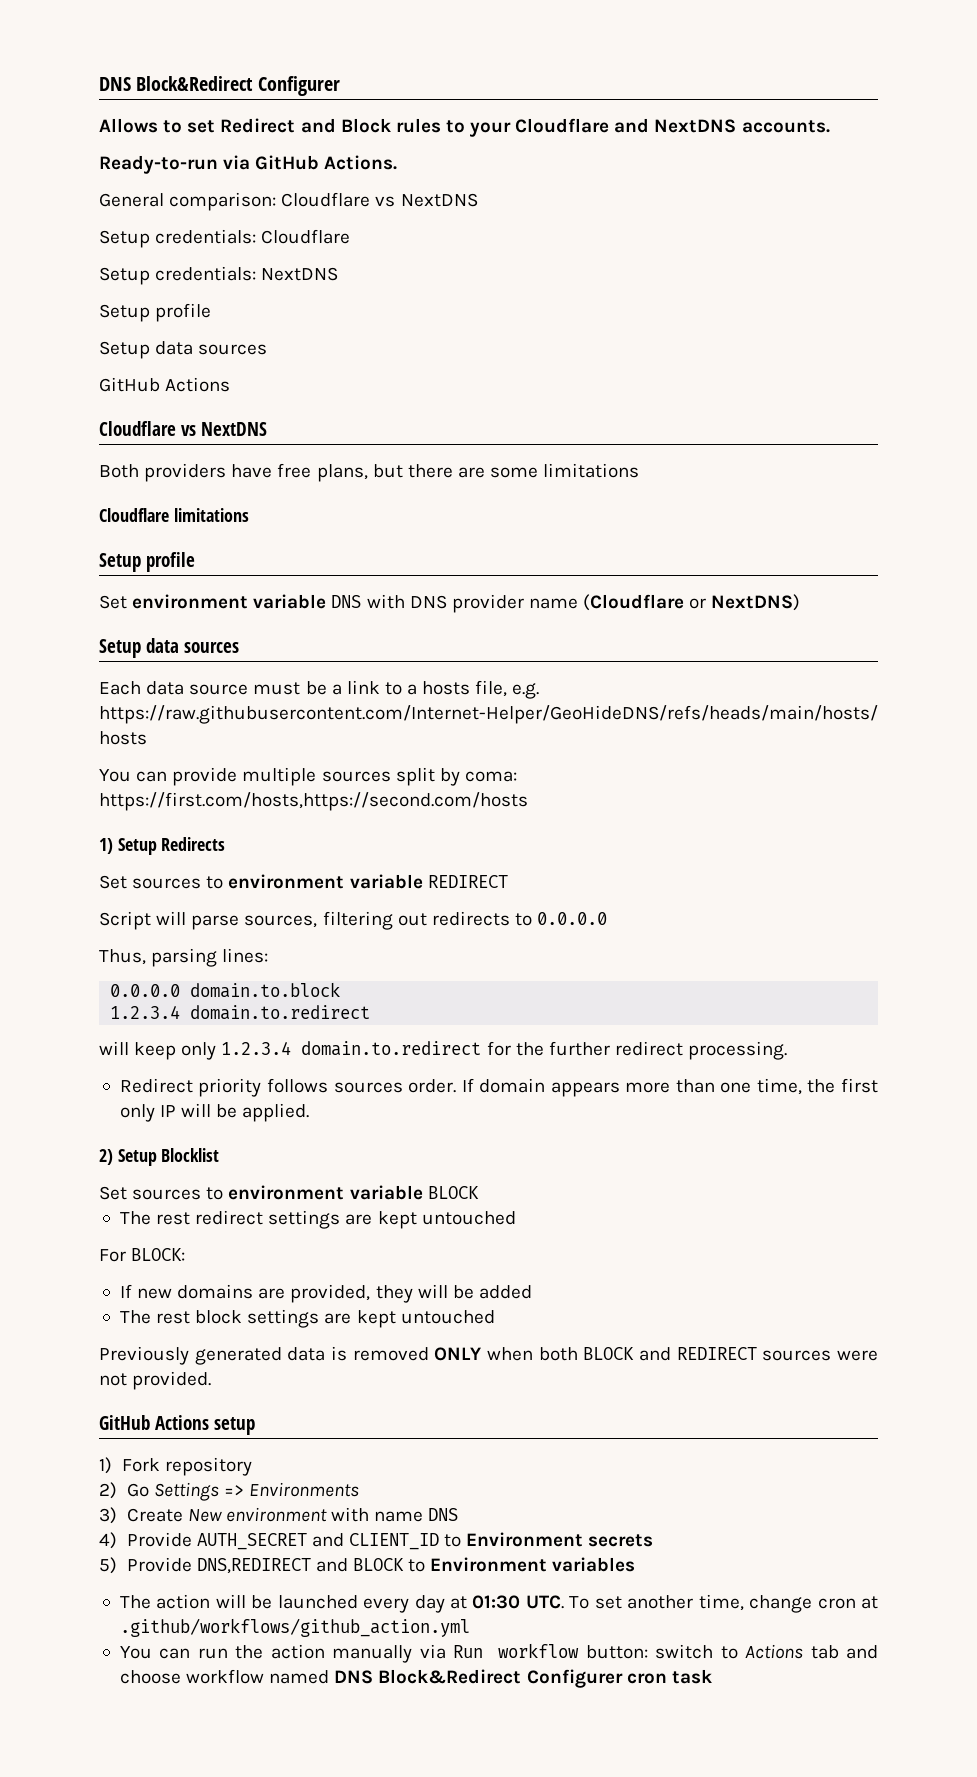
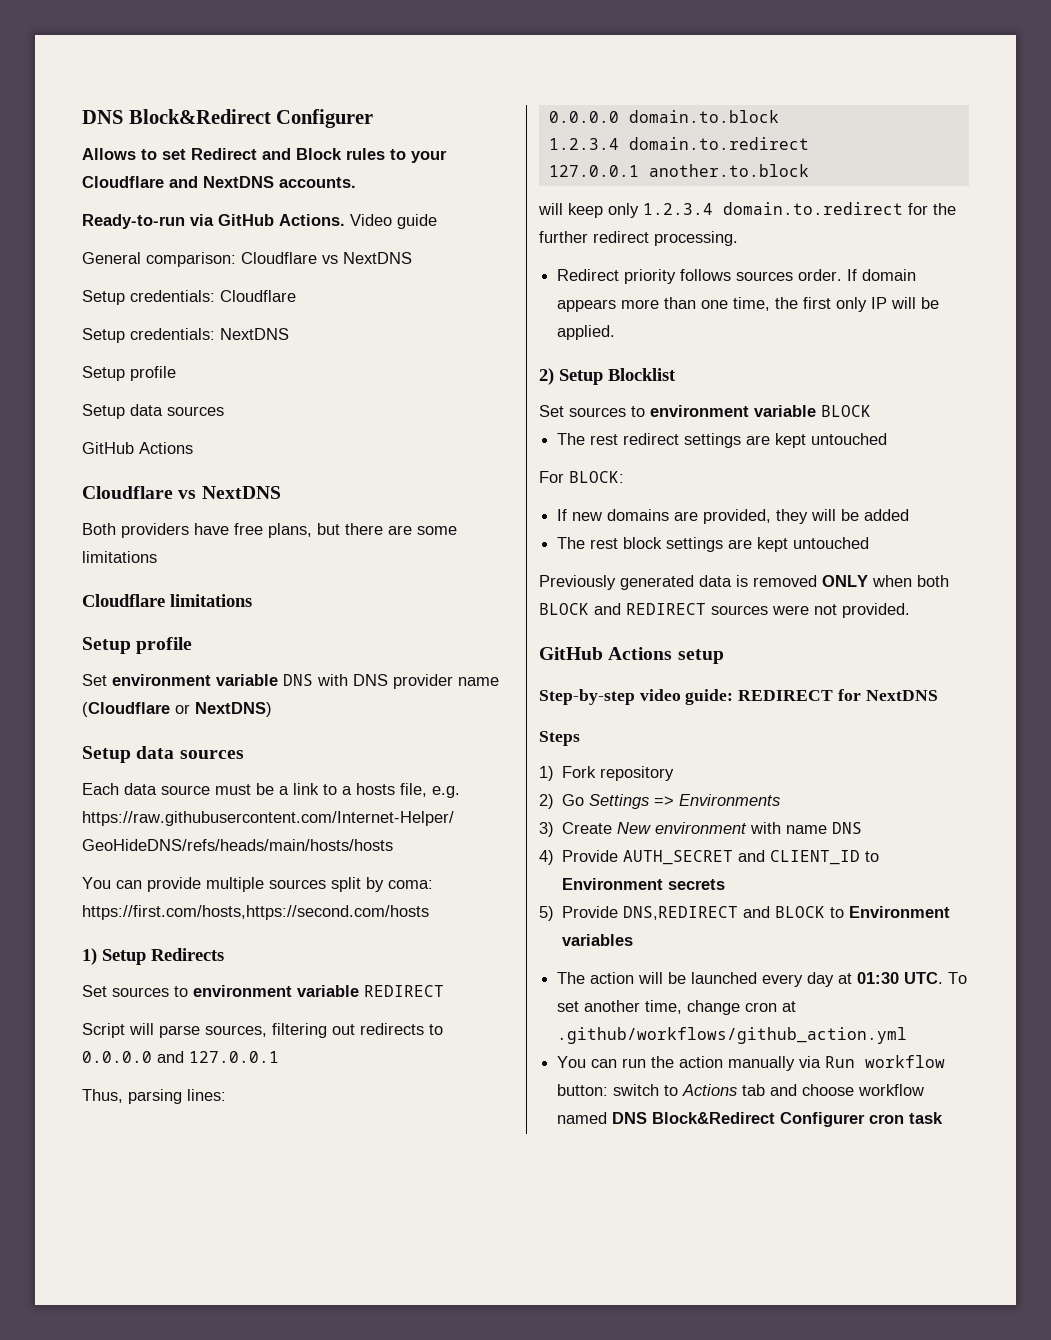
+ Video guide
- Script will parse sources, filtering out redirects to 0.0.0.0
+ Script will parse sources, filtering out redirects to 0.0.0.0 and 127.0.0.1
+ 127.0.0.1 another.to.block
+ Step-by-step video guide: REDIRECT for NextDNS
+ Steps

